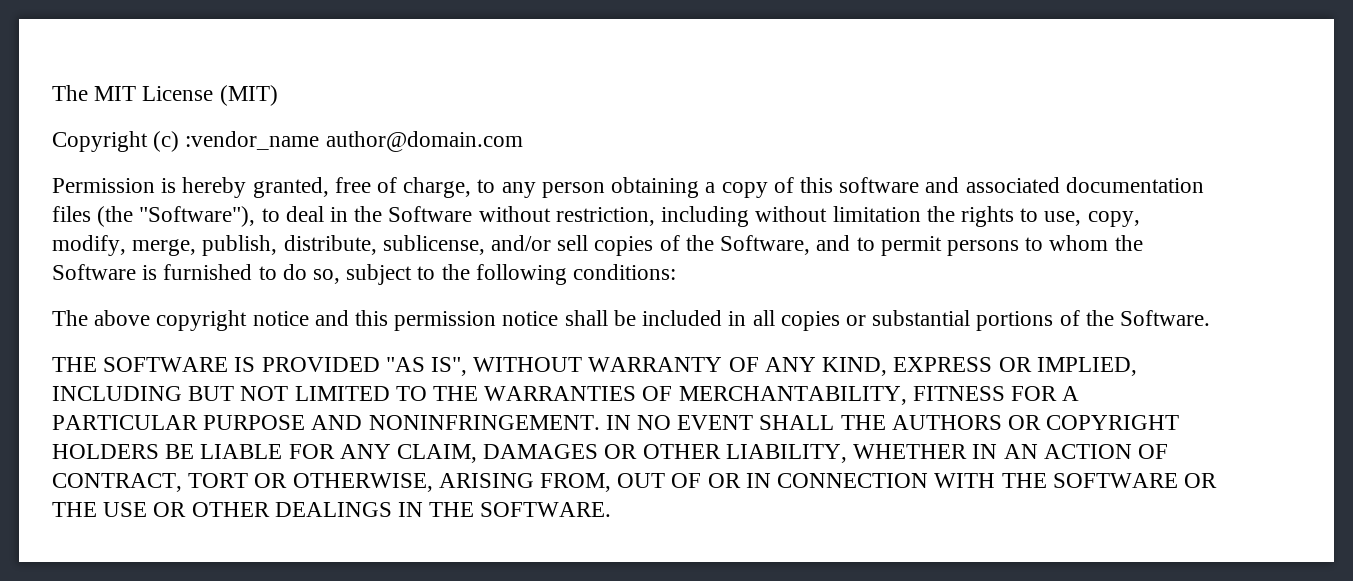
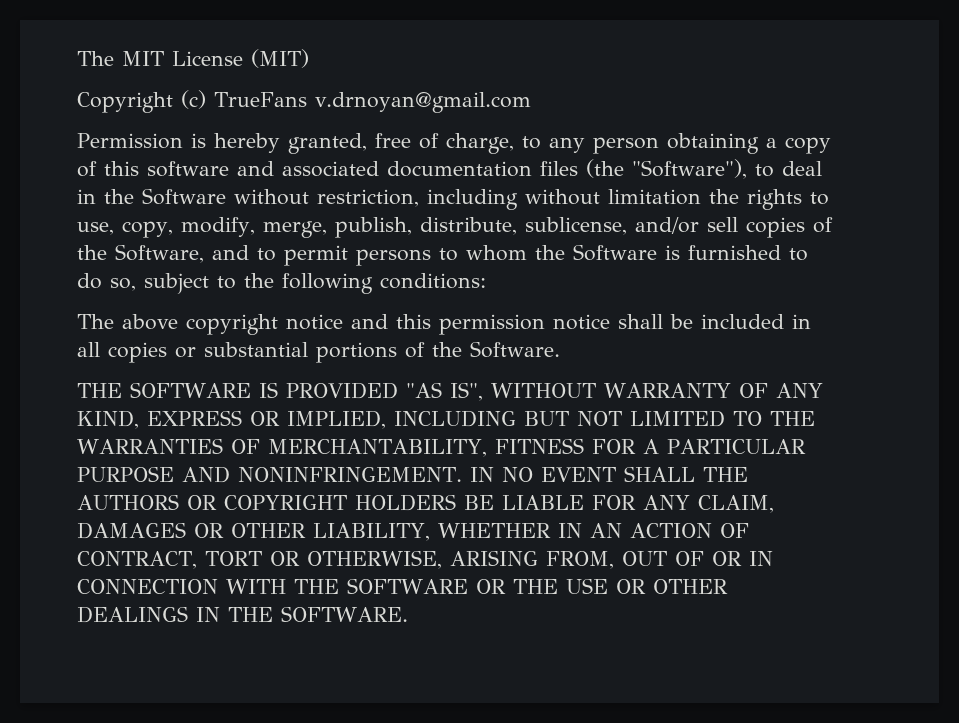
- Copyright (c) :vendor_name author@domain.com
+ Copyright (c) TrueFans v.drnoyan@gmail.com

